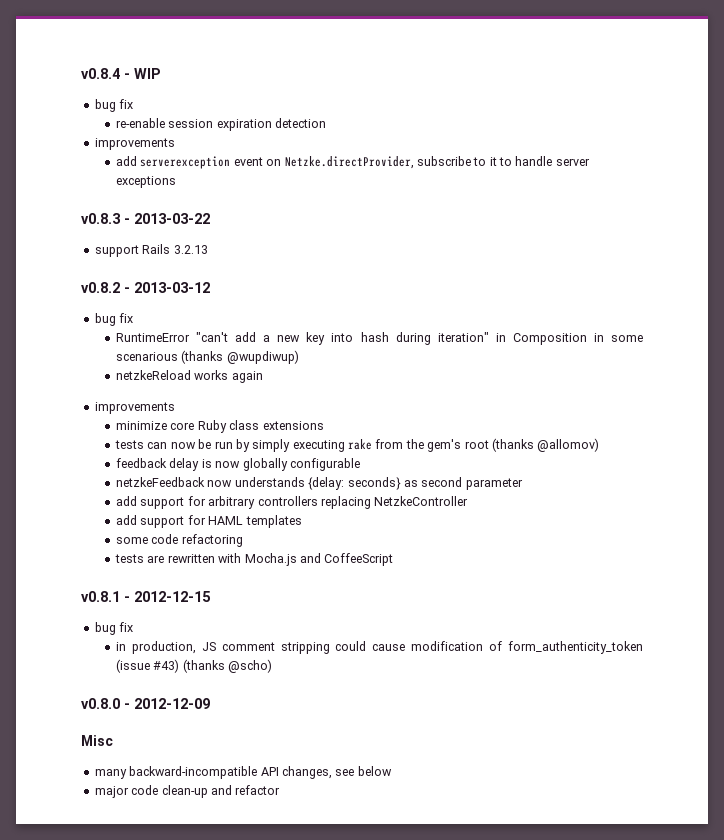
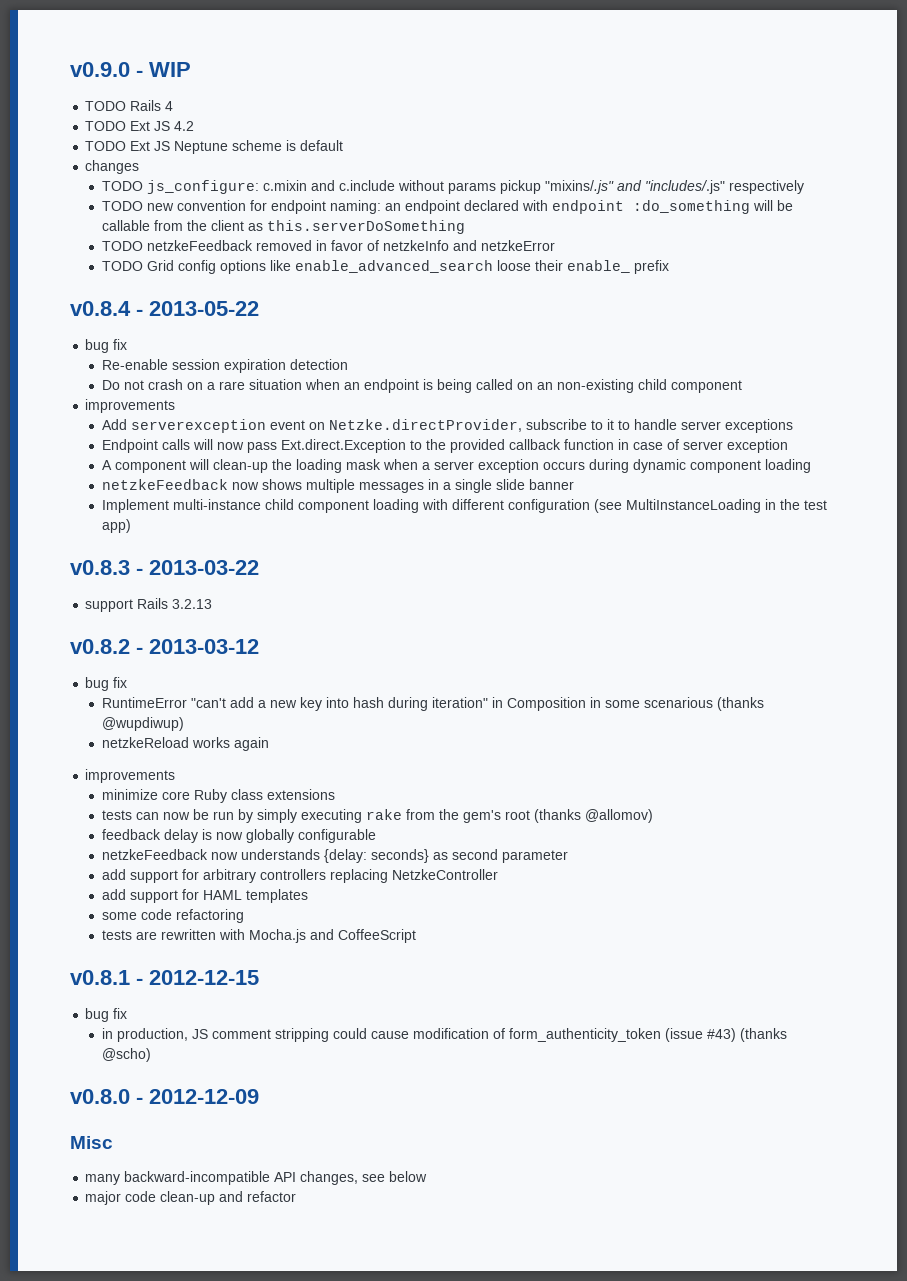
+ v0.9.0 - WIP
+ TODO Rails 4
+ TODO Ext JS 4.2
+ TODO Ext JS Neptune scheme is default
+ changes
+ TODO js_configure: c.mixin and c.include without params pickup "mixins/.js" and "includes/.js" respectively
+ TODO new convention for endpoint naming: an endpoint declared with endpoint :do_something will be callable from the client as this.serverDoSomething
+ TODO netzkeFeedback removed in favor of netzkeInfo and netzkeError
+ TODO Grid config options like enable_advanced_search loose their enable_ prefix
- v0.8.4 - WIP
+ v0.8.4 - 2013-05-22
  bug fix
- re-enable session expiration detection
+ Re-enable session expiration detection
+ Do not crash on a rare situation when an endpoint is being called on an non-existing child component
  improvements
- add serverexception event on Netzke.directProvider, subscribe to it to handle server exceptions
+ Add serverexception event on Netzke.directProvider, subscribe to it to handle server exceptions
+ Endpoint calls will now pass Ext.direct.Exception to the provided callback function in case of server exception
+ A component will clean-up the loading mask when a server exception occurs during dynamic component loading
+ netzkeFeedback now shows multiple messages in a single slide banner
+ Implement multi-instance child component loading with different configuration (see MultiInstanceLoading in the test app)

